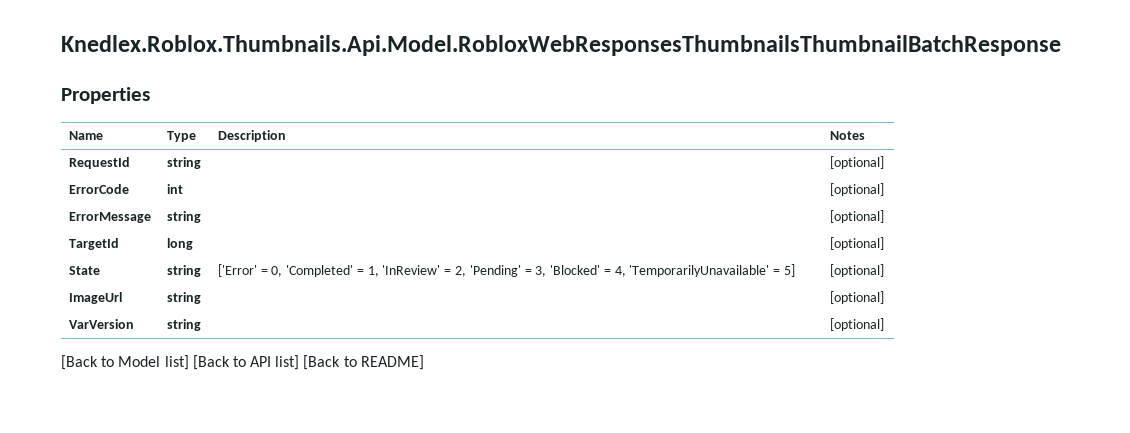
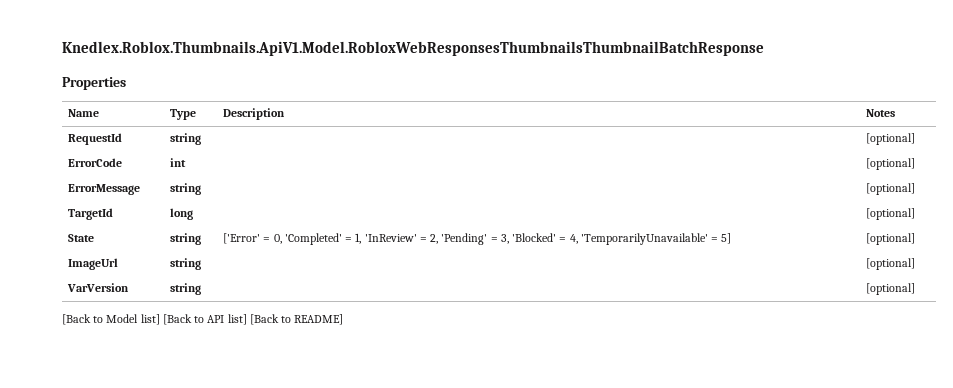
- Knedlex.Roblox.Thumbnails.Api.Model.RobloxWebResponsesThumbnailsThumbnailBatchResponse
+ Knedlex.Roblox.Thumbnails.ApiV1.Model.RobloxWebResponsesThumbnailsThumbnailBatchResponse

